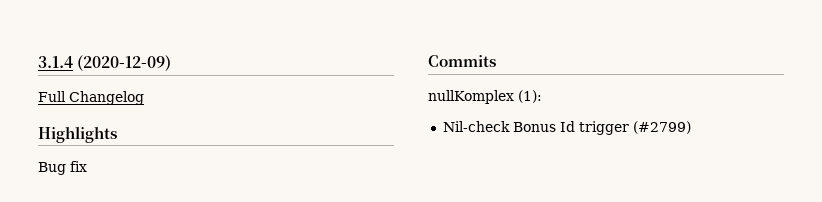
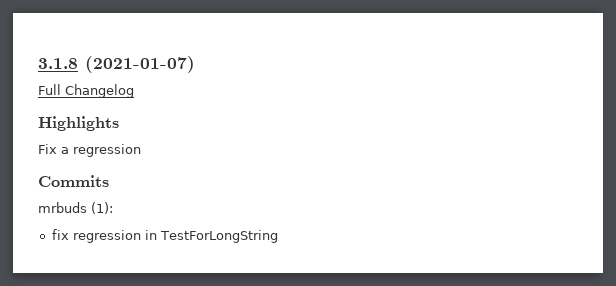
- 3.1.4 (2020-12-09)
+ 3.1.8 (2021-01-07)
- Bug fix
+ Fix a regression
- nullKomplex (1):
+ mrbuds (1):
- Nil-check Bonus Id trigger (#2799)
+ fix regression in TestForLongString

